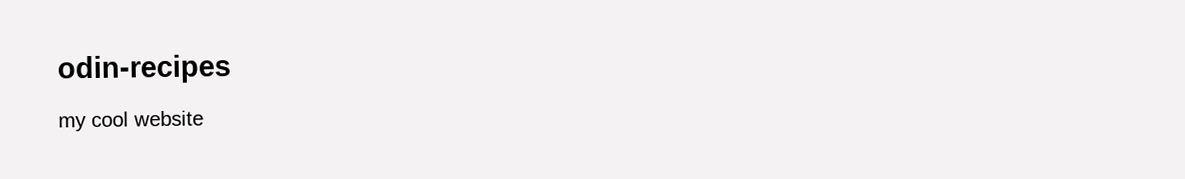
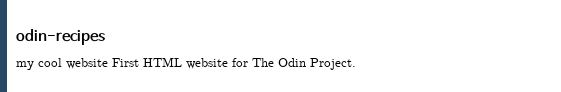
- my cool website
+ my cool website First HTML website for The Odin Project.

